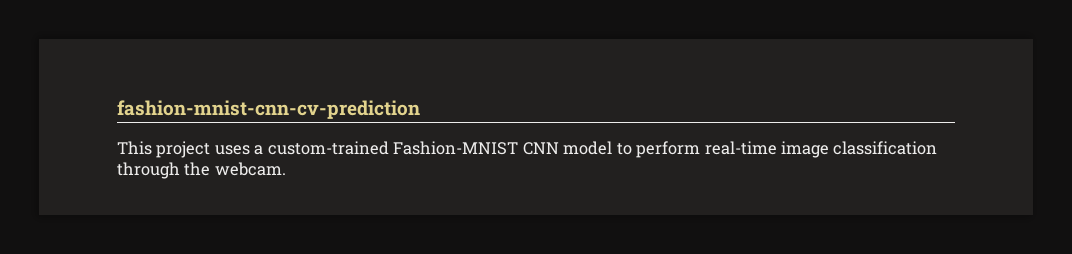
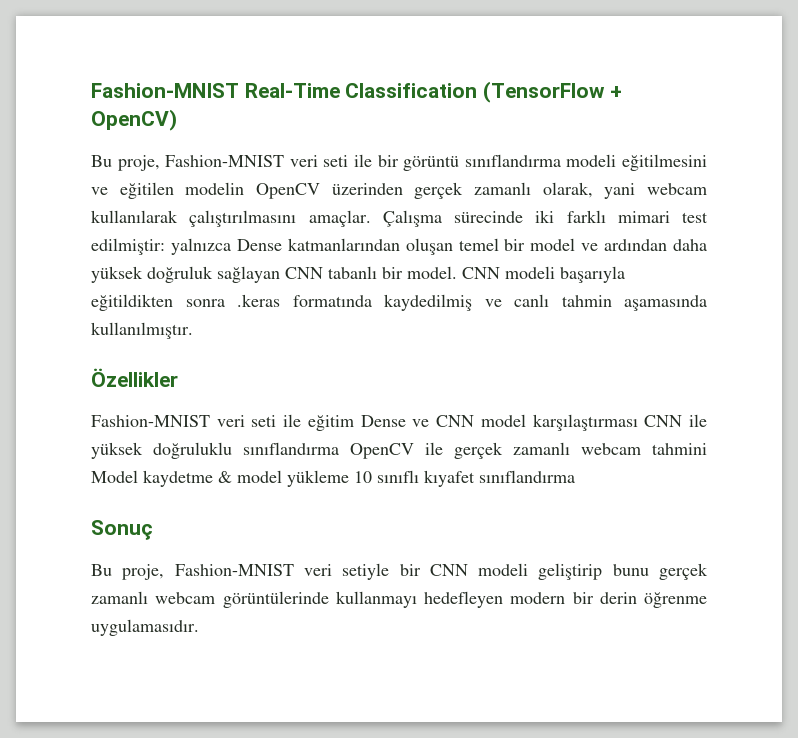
- fashion-mnist-cnn-cv-prediction
- This project uses a custom-trained Fashion-MNIST CNN model to perform real-time image classification through the webcam.
+ Fashion-MNIST Real-Time Classification (TensorFlow + OpenCV)
+ Bu proje, Fashion-MNIST veri seti ile bir görüntü sınıflandırma modeli eğitilmesini ve eğitilen modelin OpenCV üzerinden gerçek zamanlı olarak, yani webcam kullanılarak çalıştırılmasını amaçlar. Çalışma sürecinde iki farklı mimari test edilmiştir: yalnızca Dense katmanlarından oluşan temel bir model ve ardından daha yüksek doğruluk sağlayan CNN tabanlı bir model. CNN modeli başarıyla eğitildikten sonra .keras formatında kaydedilmiş ve canlı tahmin aşamasında kullanılmıştır.
+ Özellikler
+ Fashion-MNIST veri seti ile eğitim Dense ve CNN model karşılaştırması CNN ile yüksek doğruluklu sınıflandırma OpenCV ile gerçek zamanlı webcam tahmini Model kaydetme & model yükleme 10 sınıflı kıyafet sınıflandırma
+ Sonuç
+ Bu proje, Fashion-MNIST veri setiyle bir CNN modeli geliştirip bunu gerçek zamanlı webcam görüntülerinde kullanmayı hedefleyen modern bir derin öğrenme uygulamasıdır.

